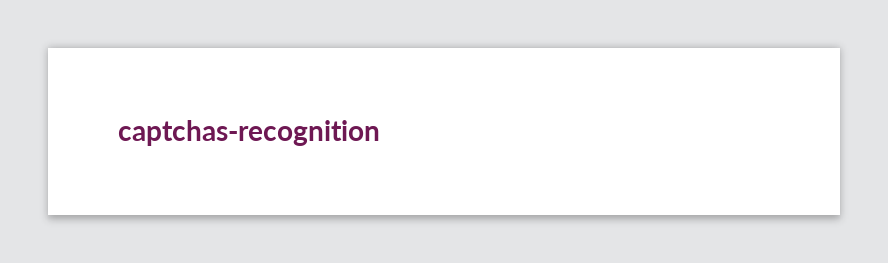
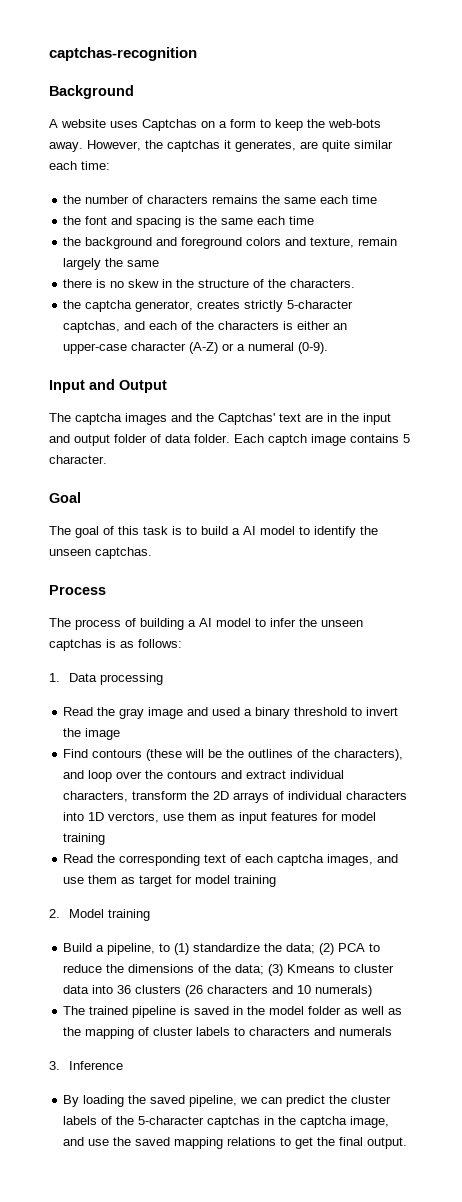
+ Background
+ A website uses Captchas on a form to keep the web-bots away. However, the captchas it generates, are quite similar each time:
+ the number of characters remains the same each time
+ the font and spacing is the same each time
+ the background and foreground colors and texture, remain largely the same
+ there is no skew in the structure of the characters.
+ the captcha generator, creates strictly 5-character captchas, and each of the characters is either an upper-case character (A-Z) or a numeral (0-9).
+ Input and Output
+ The captcha images and the Captchas' text are in the input and output folder of data folder. Each captch image contains 5 character.
+ Goal
+ The goal of this task is to build a AI model to identify the unseen captchas.
+ Process
+ The process of building a AI model to infer the unseen captchas is as follows:
+ 1. Data processing
+ Read the gray image and used a binary threshold to invert the image
+ Find contours (these will be the outlines of the characters), and loop over the contours and extract individual characters, transform the 2D arrays of individual characters into 1D verctors, use them as input features for model training
+ Read the corresponding text of each captcha images, and use them as target for model training
+ 2. Model training
+ Build a pipeline, to (1) standardize the data; (2) PCA to reduce the dimensions of the data; (3) Kmeans to cluster data into 36 clusters (26 characters and 10 numerals)
+ The trained pipeline is saved in the model folder as well as the mapping of cluster labels to characters and numerals
+ 3. Inference
+ By loading the saved pipeline, we can predict the cluster labels of the 5-character captchas in the captcha image, and use the saved mapping relations to get the final output.

